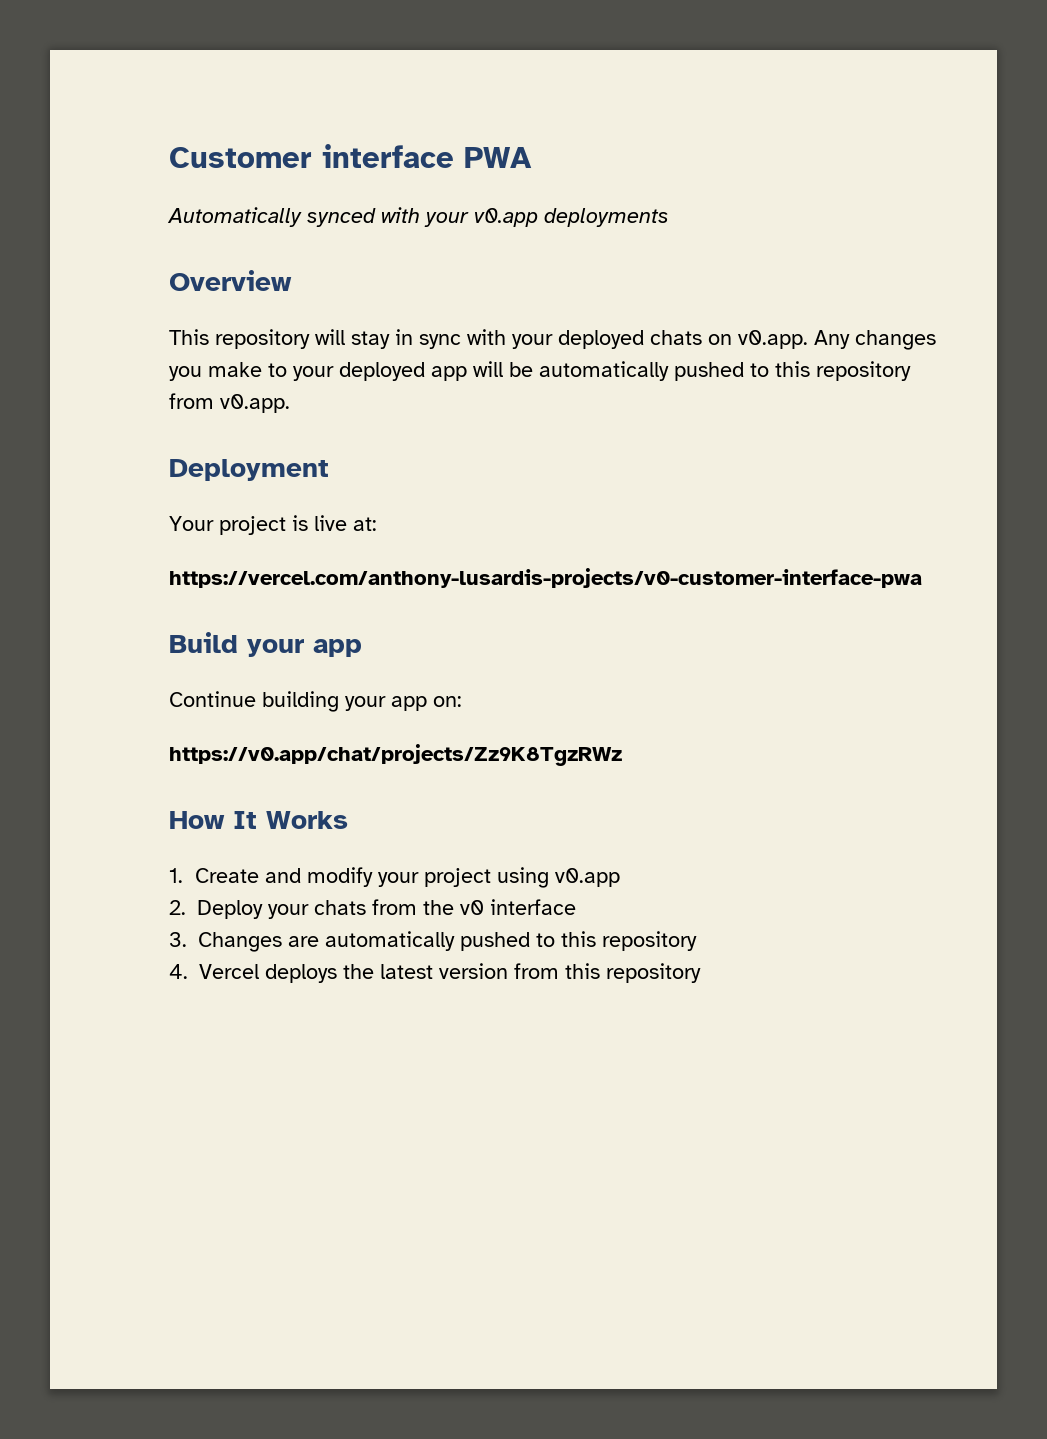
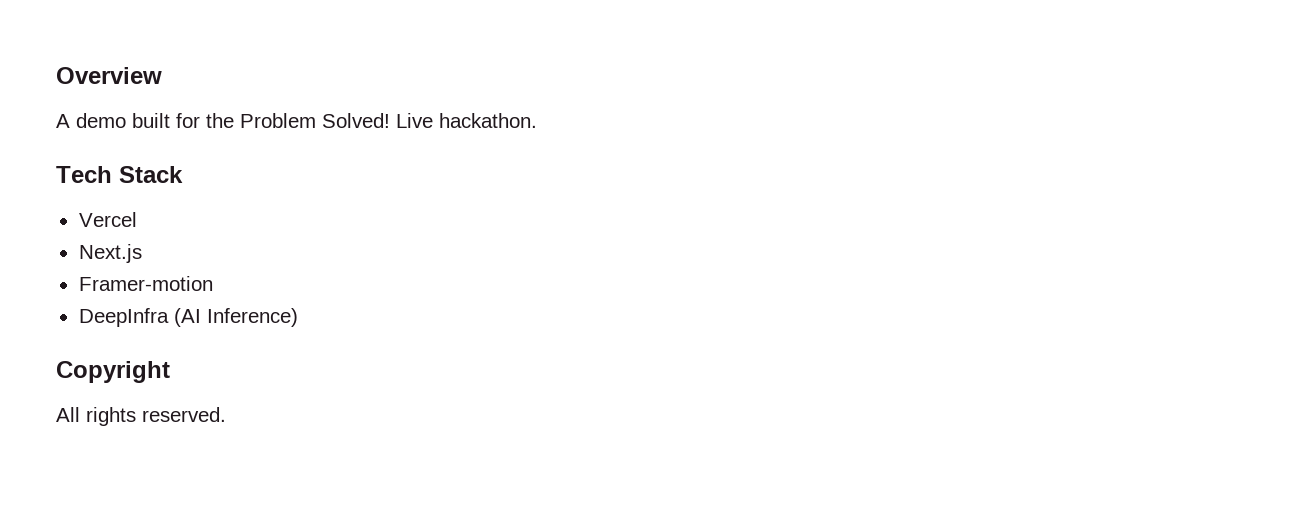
- Customer interface PWA
- Automatically synced with your v0.app deployments
  Overview
- This repository will stay in sync with your deployed chats on v0.app. Any changes you make to your deployed app will be automatically pushed to this repository from v0.app.
- Deployment
- Your project is live at:
- https://vercel.com/anthony-lusardis-projects/v0-customer-interface-pwa
- Build your app
- Continue building your app on:
- https://v0.app/chat/projects/Zz9K8TgzRWz
- How It Works
- 1. Create and modify your project using v0.app
- 2. Deploy your chats from the v0 interface
- 3. Changes are automatically pushed to this repository
- 4. Vercel deploys the latest version from this repository
+ A demo built for the Problem Solved! Live hackathon.
+ Tech Stack
+ Vercel
+ Next.js
+ Framer-motion
+ DeepInfra (AI Inference)
+ Copyright
+ All rights reserved.

